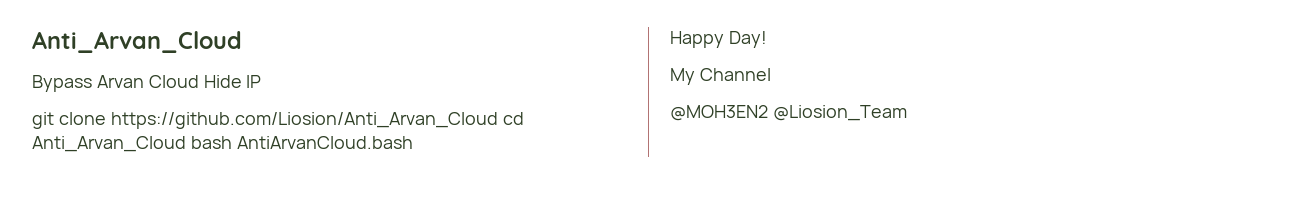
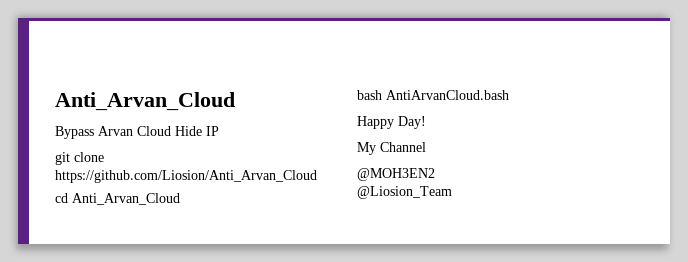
- git clone https://github.com/Liosion/Anti_Arvan_Cloud cd Anti_Arvan_Cloud bash AntiArvanCloud.bash
+ git clone https://github.com/Liosion/Anti_Arvan_Cloud
+ cd Anti_Arvan_Cloud
+ bash AntiArvanCloud.bash
- @MOH3EN2 @Liosion_Team
+ @MOH3EN2
+ @Liosion_Team

